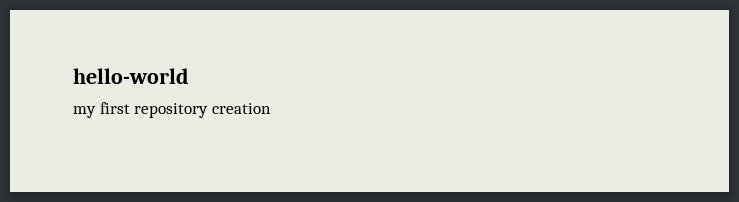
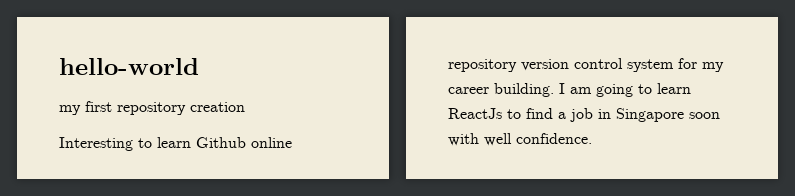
+ Interesting to learn Github online repository version control system for my career building. I am going to learn ReactJs to find a job in Singapore soon with well confidence.

